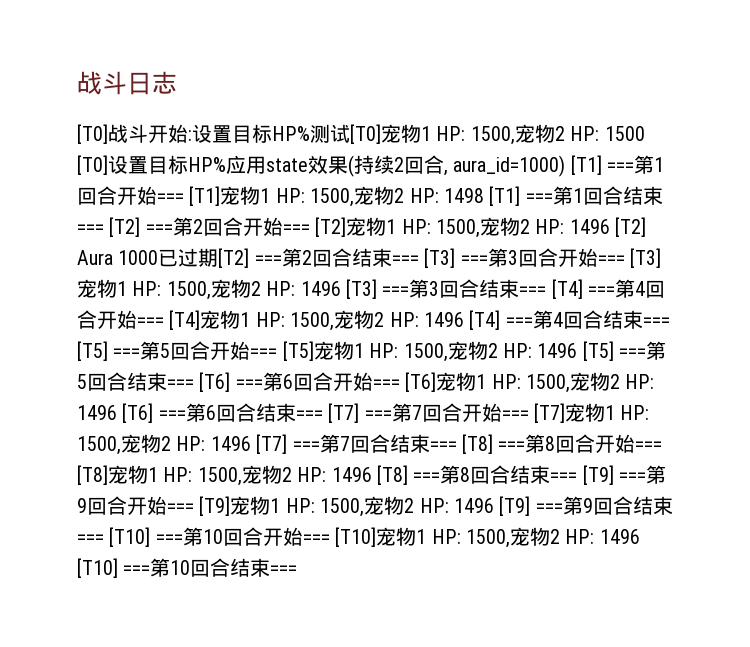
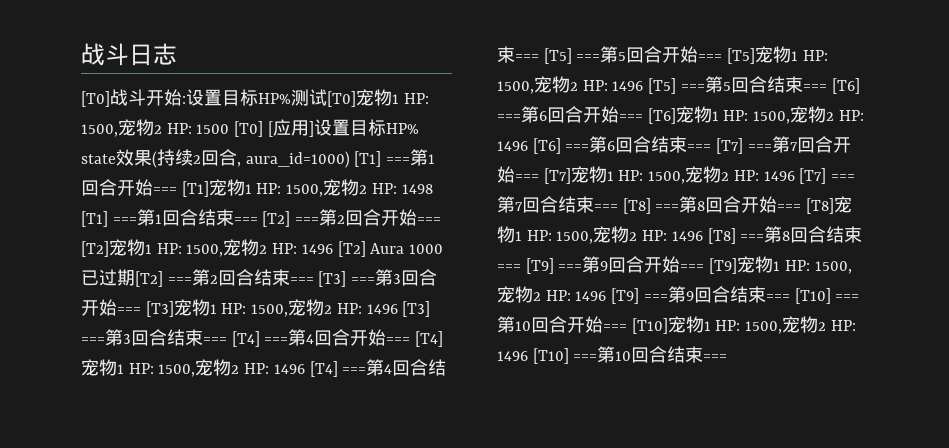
- 1500 [T0]设置目标HP%应用state效果(持续2回合, aura_id=1000) [T1] ===第1回合开始=== [T1]宠物1 HP:
+ 1500 [T0] [应用]设置目标HP% state效果(持续2回合, aura_id=1000) [T1] ===第1回合开始=== [T1]宠物1 HP:

